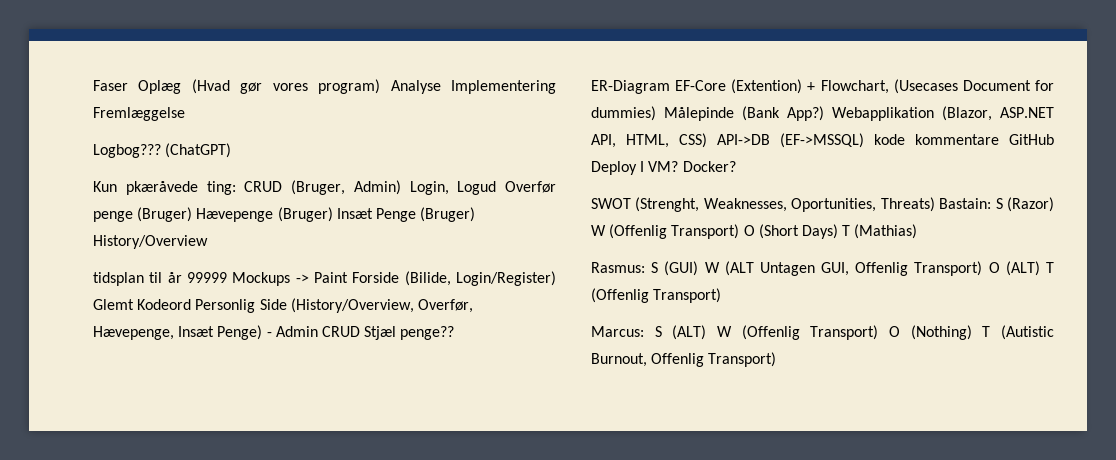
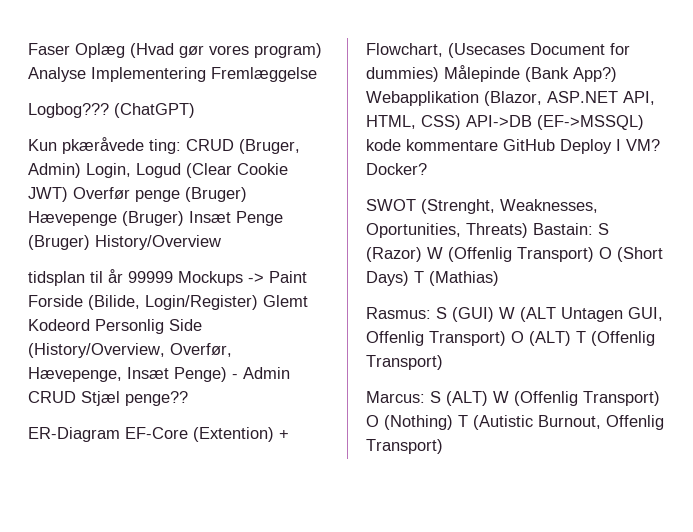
- Kun pkæråvede ting: CRUD (Bruger, Admin) Login, Logud Overfør penge (Bruger) Hævepenge (Bruger) Insæt Penge (Bruger) History/Overview
+ Kun pkæråvede ting: CRUD (Bruger, Admin) Login, Logud (Clear Cookie JWT) Overfør penge (Bruger) Hævepenge (Bruger) Insæt Penge (Bruger) History/Overview

